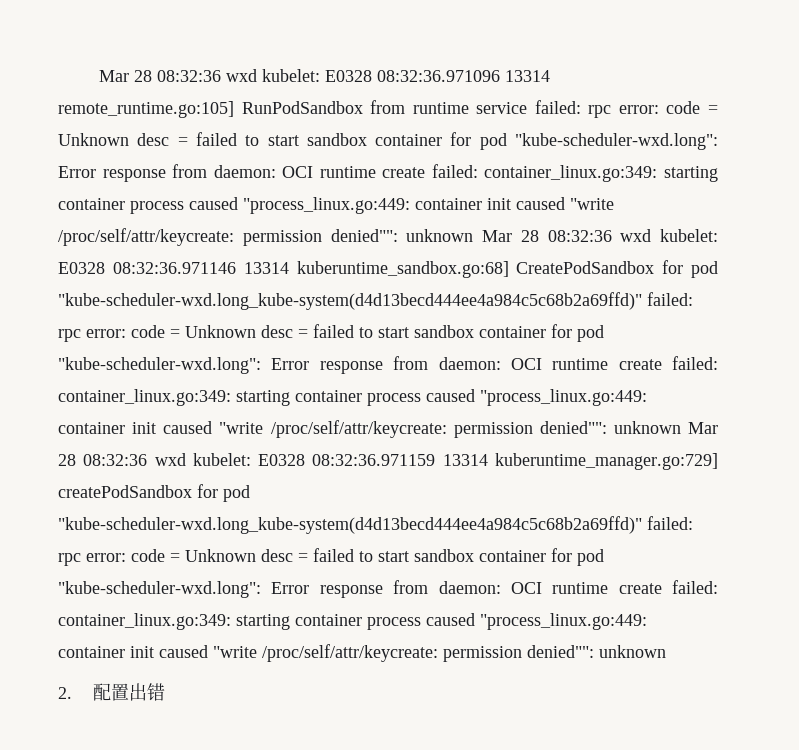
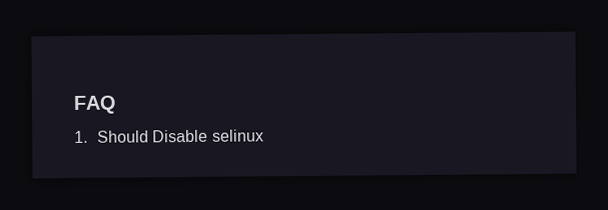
- Mar 28 08:32:36 wxd kubelet: E0328 08:32:36.971096 13314 remote_runtime.go:105] RunPodSandbox from runtime service failed: rpc error: code = Unknown desc = failed to start sandbox container for pod "kube-scheduler-wxd.long": Error response from daemon: OCI runtime create failed: container_linux.go:349: starting container process caused "process_linux.go:449: container init caused "write /proc/self/attr/keycreate: permission denied"": unknown Mar 28 08:32:36 wxd kubelet: E0328 08:32:36.971146 13314 kuberuntime_sandbox.go:68] CreatePodSandbox for pod "kube-scheduler-wxd.long_kube-system(d4d13becd444ee4a984c5c68b2a69ffd)" failed: rpc error: code = Unknown desc = failed to start sandbox container for pod "kube-scheduler-wxd.long": Error response from daemon: OCI runtime create failed: container_linux.go:349: starting container process caused "process_linux.go:449: container init caused "write /proc/self/attr/keycreate: permission denied"": unknown Mar 28 08:32:36 wxd kubelet: E0328 08:32:36.971159 13314 kuberuntime_manager.go:729] createPodSandbox for pod "kube-scheduler-wxd.long_kube-system(d4d13becd444ee4a984c5c68b2a69ffd)" failed: rpc error: code = Unknown desc = failed to start sandbox container for pod "kube-scheduler-wxd.long": Error response from daemon: OCI runtime create failed: container_linux.go:349: starting container process caused "process_linux.go:449: container init caused "write /proc/self/attr/keycreate: permission denied"": unknown
- 2.配置出错
+ FAQ
+ 1. Should Disable selinux

